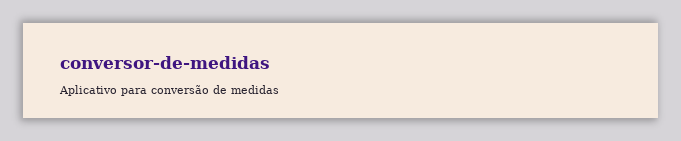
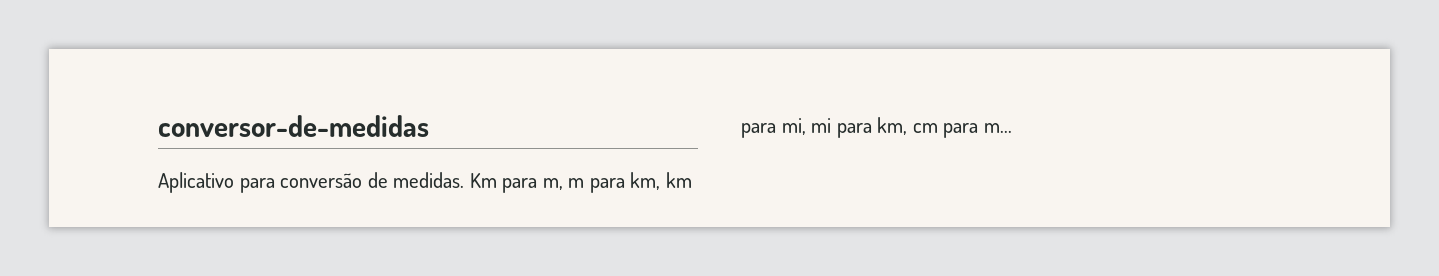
- Aplicativo para conversão de medidas
+ Aplicativo para conversão de medidas. Km para m, m para km, km para mi, mi para km, cm para m...

